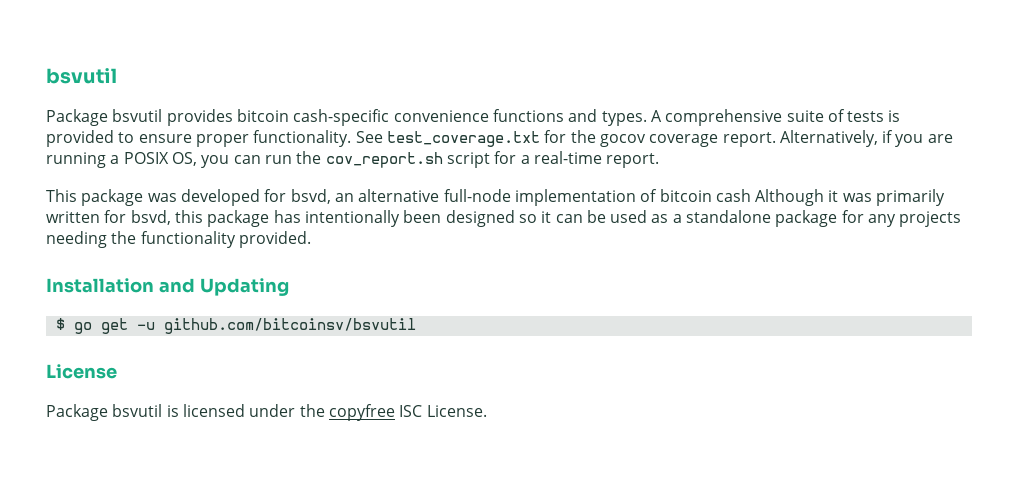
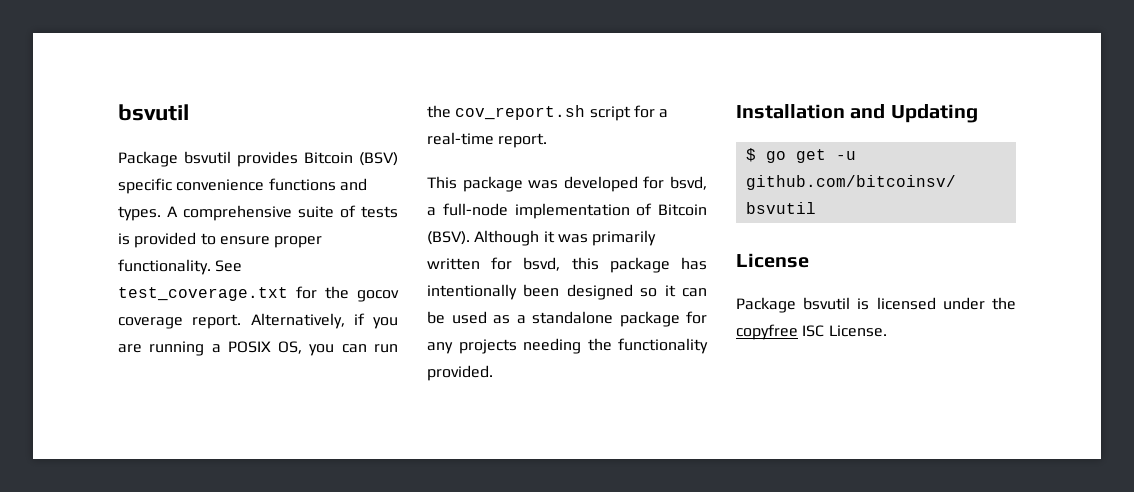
- Package bsvutil provides bitcoin cash-specific convenience functions and types.
+ Package bsvutil provides Bitcoin (BSV) specific convenience functions and types.
- This package was developed for bsvd, an alternative full-node implementation of bitcoin cash Although it was primarily written for bsvd, this package has intentionally been designed so it can be used as a standalone package for any projects needing the functionality provided.
+ This package was developed for bsvd, a full-node implementation of Bitcoin (BSV). Although it was primarily written for bsvd, this package has intentionally been designed so it can be used as a standalone package for any projects needing the functionality provided.

